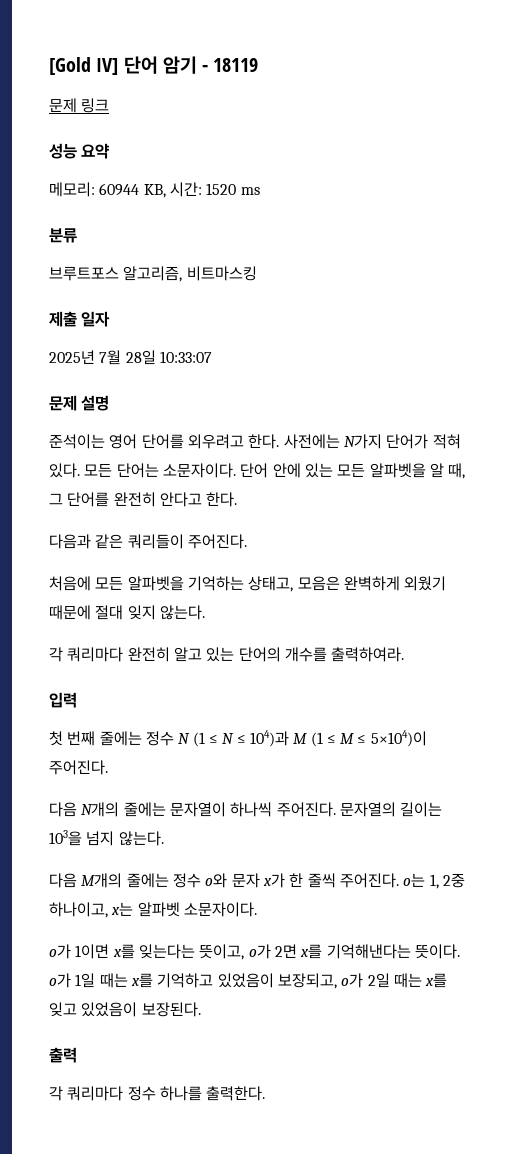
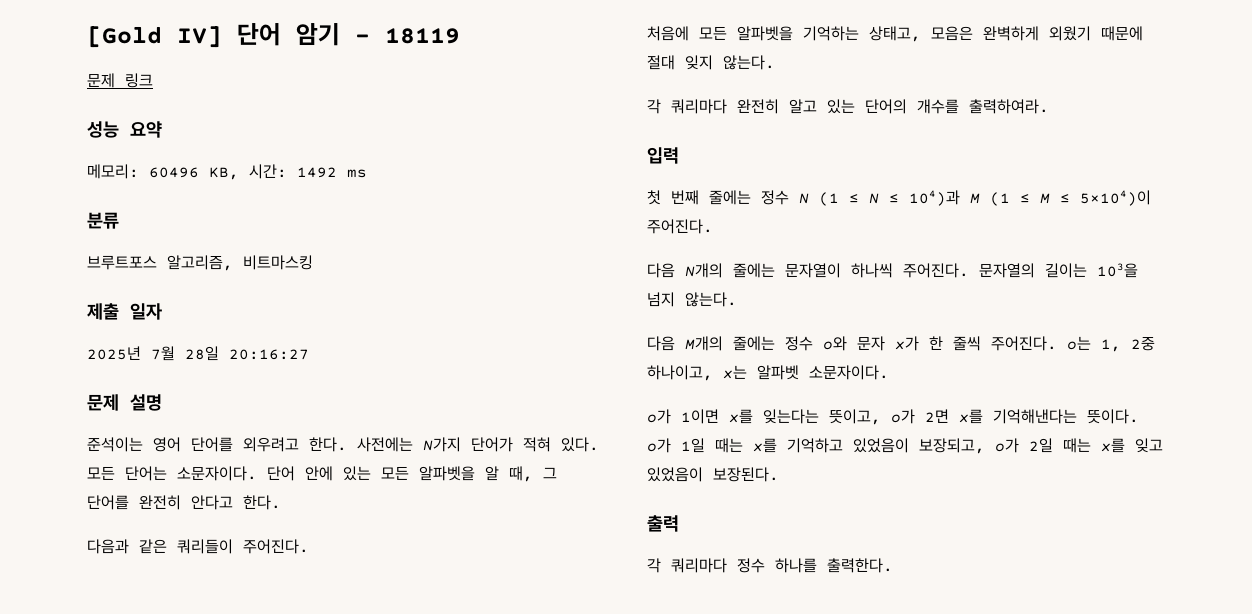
- 메모리: 60944 KB, 시간: 1520 ms
+ 메모리: 60496 KB, 시간: 1492 ms
- 2025년 7월 28일 10:33:07
+ 2025년 7월 28일 20:16:27

